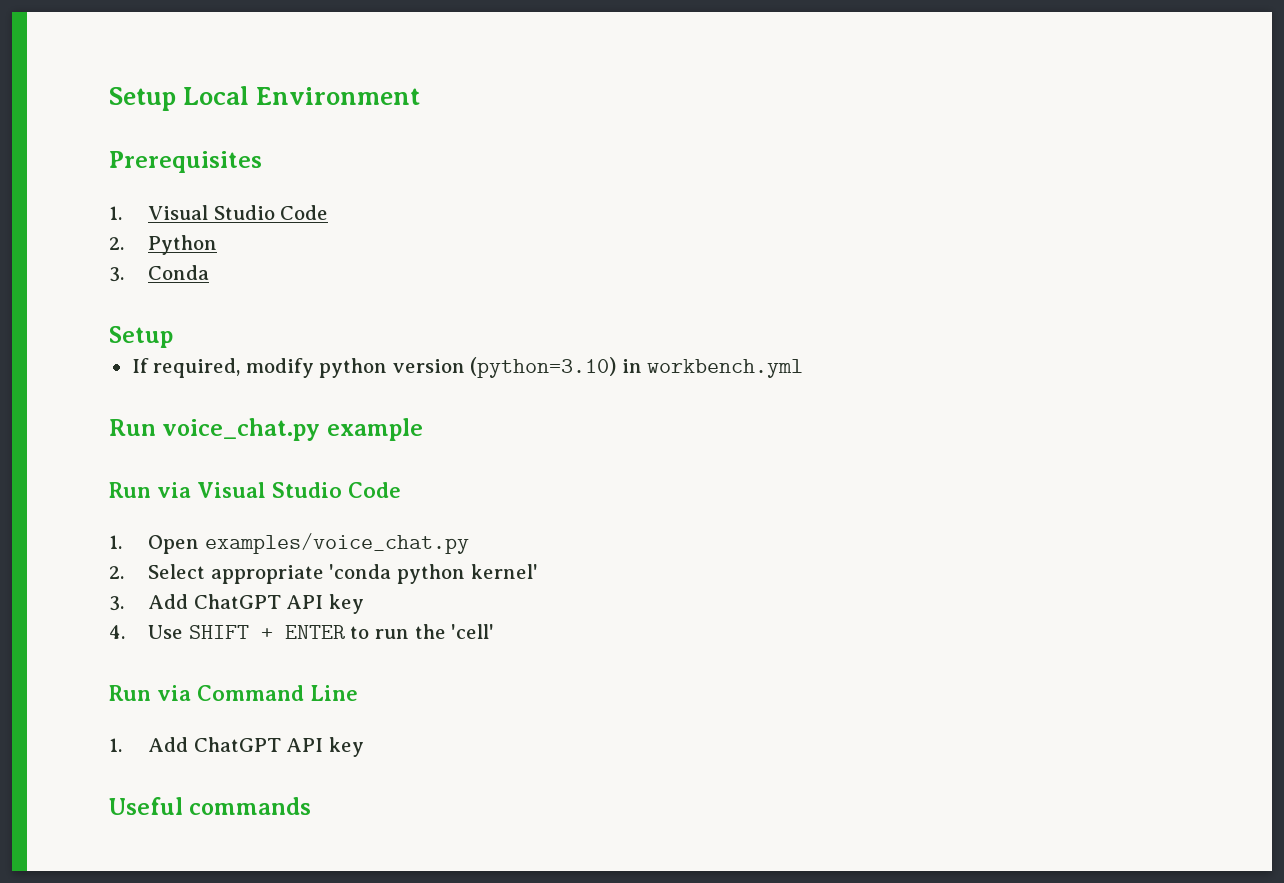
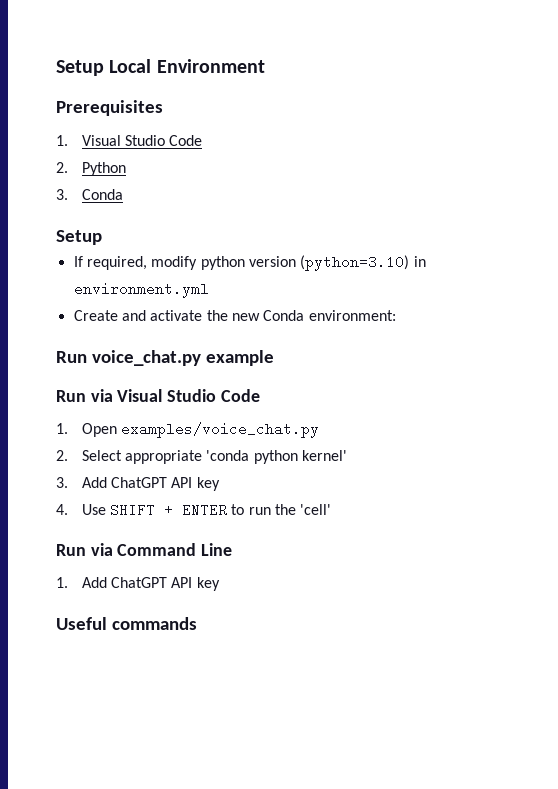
- If required, modify python version (python=3.10) in workbench.yml
+ If required, modify python version (python=3.10) in environment.yml
+ Create and activate the new Conda environment:

